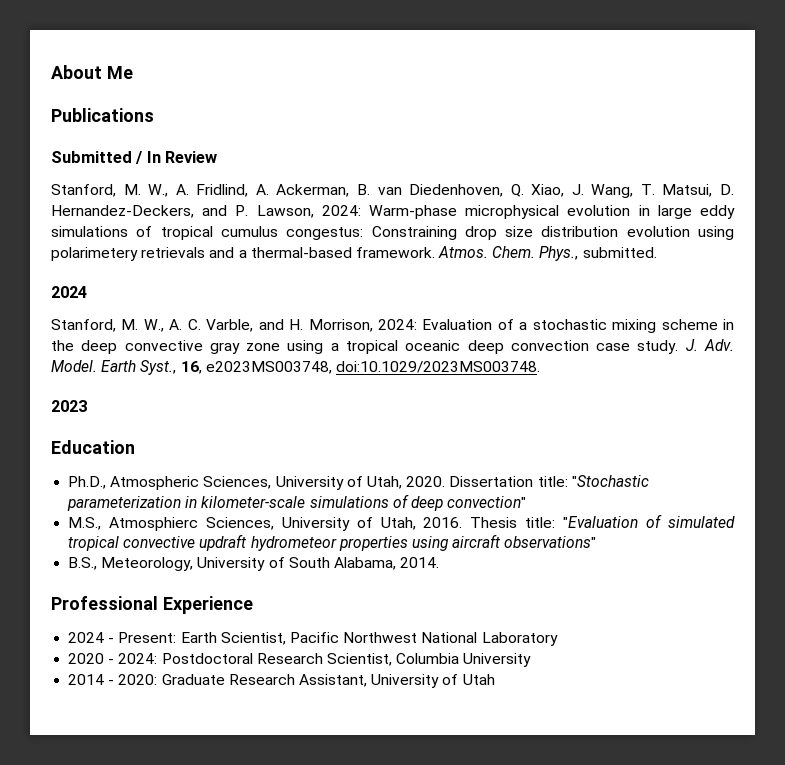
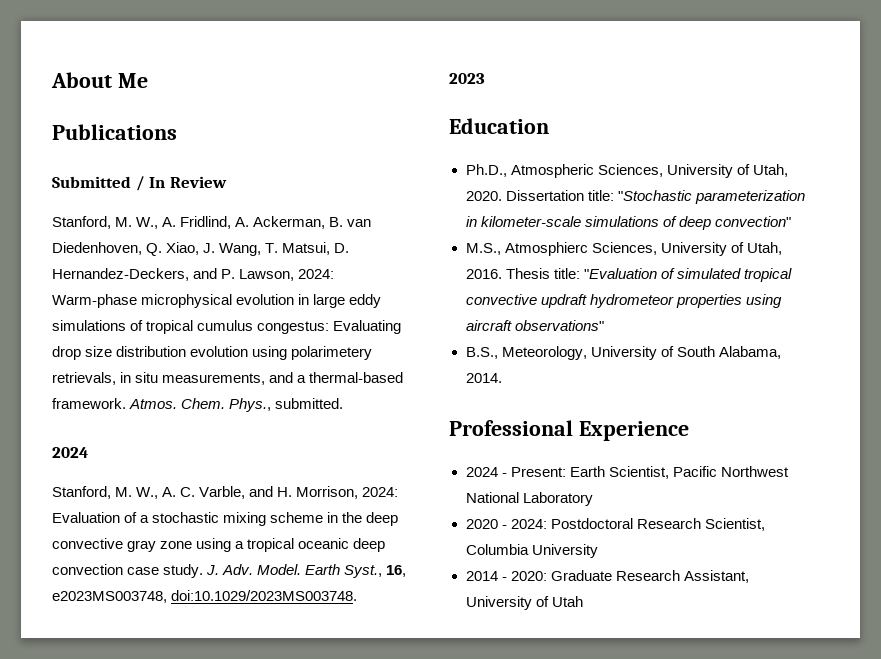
- Stanford, M. W., A. Fridlind, A. Ackerman, B. van Diedenhoven, Q. Xiao, J. Wang, T. Matsui, D. Hernandez-Deckers, and P. Lawson, 2024: Warm-phase microphysical evolution in large eddy simulations of tropical cumulus congestus: Constraining drop size distribution evolution using polarimetery retrievals and a thermal-based framework.
+ Stanford, M. W., A. Fridlind, A. Ackerman, B. van Diedenhoven, Q. Xiao, J. Wang, T. Matsui, D. Hernandez-Deckers, and P. Lawson, 2024: Warm-phase microphysical evolution in large eddy simulations of tropical cumulus congestus: Evaluating drop size distribution evolution using polarimetery retrievals, in situ measurements, and a thermal-based framework.

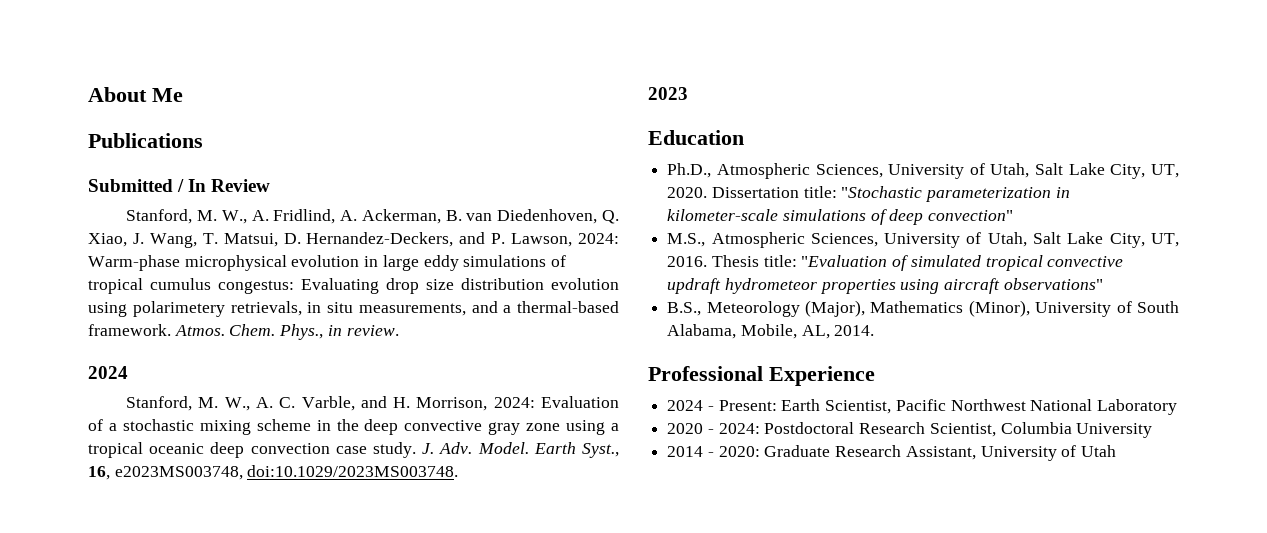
- Phys., submitted.
+ Phys., in review.
- Ph.D., Atmospheric Sciences, University of Utah, 2020.
+ Ph.D., Atmospheric Sciences, University of Utah, Salt Lake City, UT, 2020.
- M.S., Atmosphierc Sciences, University of Utah, 2016.
+ M.S., Atmospheric Sciences, University of Utah, Salt Lake City, UT, 2016.
- B.S., Meteorology, University of South Alabama, 2014.
+ B.S., Meteorology (Major), Mathematics (Minor), University of South Alabama, Mobile, AL, 2014.

